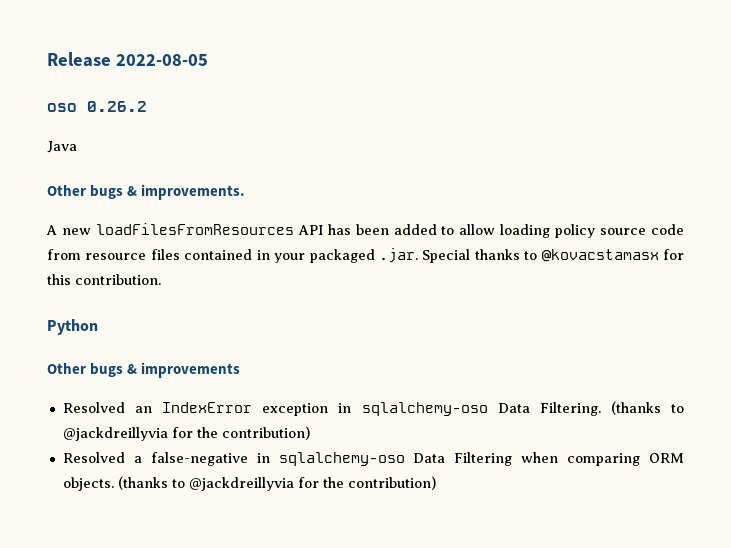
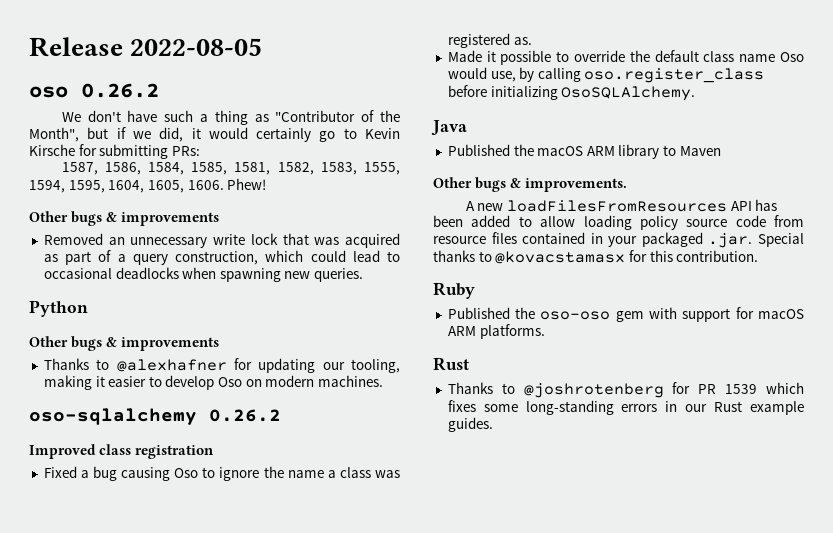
+ We don't have such a thing as "Contributor of the Month", but if we did, it would certainly go to Kevin Kirsche for submitting PRs:
+ 1587, 1586, 1584, 1585, 1581, 1582, 1583, 1555, 1594, 1595, 1604, 1605, 1606. Phew!
+ Other bugs & improvements
+ Removed an unnecessary write lock that was acquired as part of a query construction, which could lead to occasional deadlocks when spawning new queries.
+ Python
+ Other bugs & improvements
+ Thanks to @alexhafner for updating our tooling, making it easier to develop Oso on modern machines.
+ oso-sqlalchemy 0.26.2
+ Improved class registration
+ Fixed a bug causing Oso to ignore the name a class was registered as.
+ Made it possible to override the default class name Oso would use, by calling oso.register_class before initializing OsoSQLAlchemy.
  Java
+ Published the macOS ARM library to Maven
- Python
- Other bugs & improvements
- Resolved an IndexError exception in sqlalchemy-oso Data Filtering. (thanks to @jackdreillyvia for the contribution)
- Resolved a false-negative in sqlalchemy-oso Data Filtering when comparing ORM objects. (thanks to @jackdreillyvia for the contribution)
+ Ruby
+ Published the oso-oso gem with support for macOS ARM platforms.
+ Rust
+ Thanks to @joshrotenberg for PR 1539 which fixes some long-standing errors in our Rust example guides.

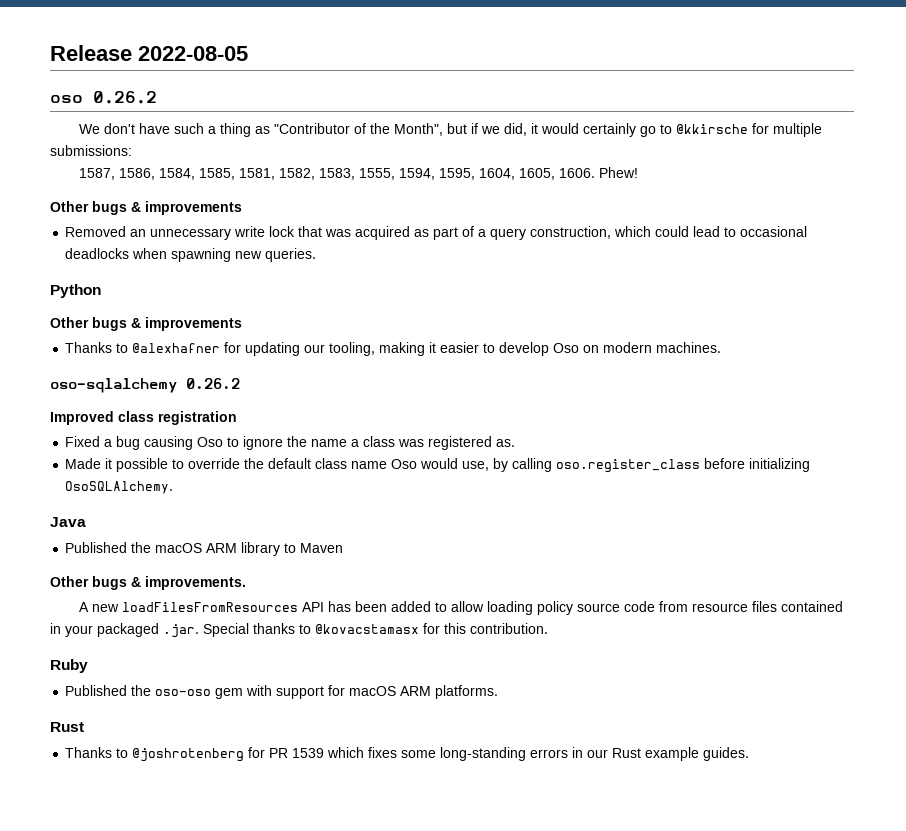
- We don't have such a thing as "Contributor of the Month", but if we did, it would certainly go to Kevin Kirsche for submitting PRs:
+ We don't have such a thing as "Contributor of the Month", but if we did, it would certainly go to @kkirsche for multiple submissions:

